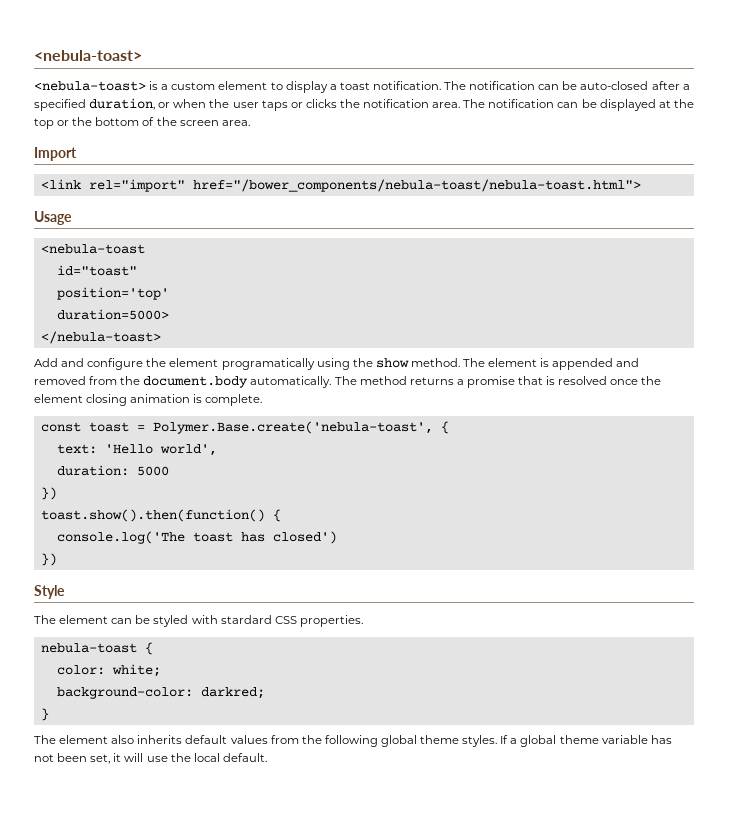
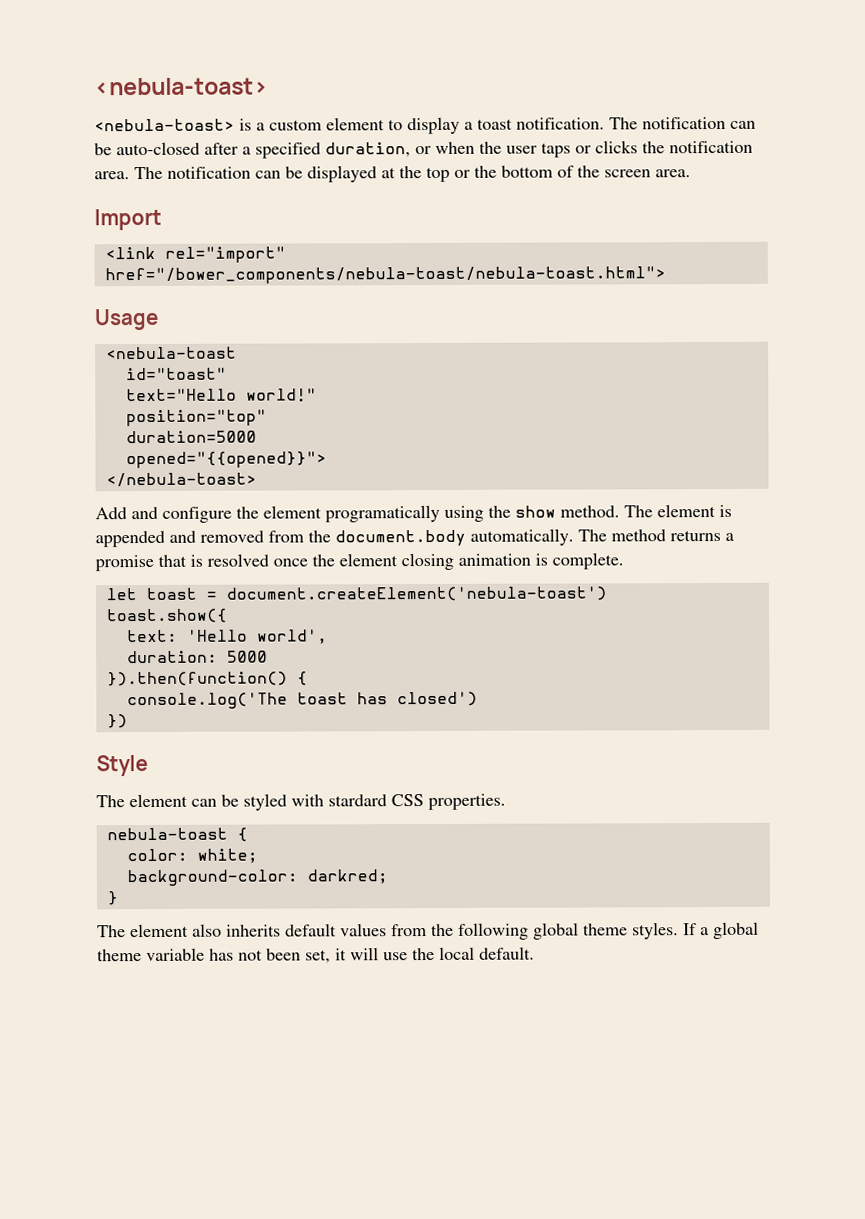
- position='top'
- duration=5000>
+ text="Hello world!"
+ position="top"
+ duration=5000
+ opened="{{opened}}">
- const toast = Polymer.Base.create('nebula-toast', {
+ let toast = document.createElement('nebula-toast')
+ toast.show({
  duration: 5000
- })
- toast.show().then(function() {
+ }).then(function() {

